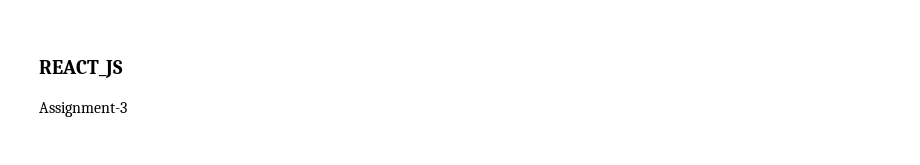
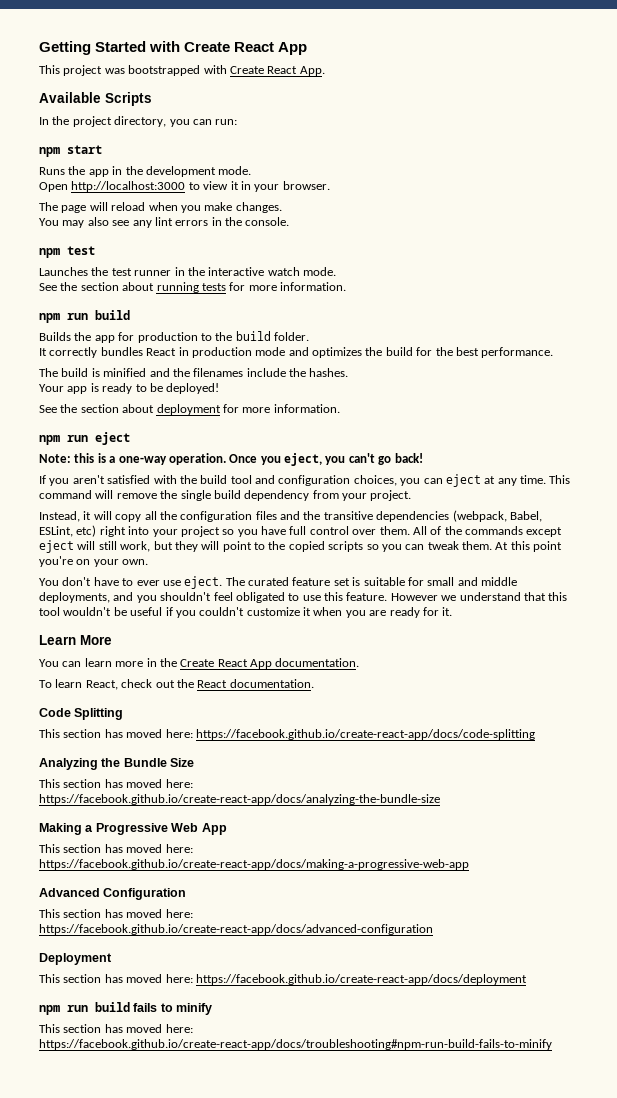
- REACT_JS
- Assignment-3
+ Getting Started with Create React App
+ This project was bootstrapped with Create React App.
+ Available Scripts
+ In the project directory, you can run:
+ npm start
+ Runs the app in the development mode.
+ Open http://localhost:3000 to view it in your browser.
+ The page will reload when you make changes.
+ You may also see any lint errors in the console.
+ npm test
+ Launches the test runner in the interactive watch mode.
+ See the section about running tests for more information.
+ npm run build
+ Builds the app for production to the build folder.
+ It correctly bundles React in production mode and optimizes the build for the best performance.
+ The build is minified and the filenames include the hashes.
+ Your app is ready to be deployed!
+ See the section about deployment for more information.
+ npm run eject
+ Note: this is a one-way operation. Once you eject, you can't go back!
+ If you aren't satisfied with the build tool and configuration choices, you can eject at any time. This command will remove the single build dependency from your project.
+ Instead, it will copy all the configuration files and the transitive dependencies (webpack, Babel, ESLint, etc) right into your project so you have full control over them. All of the commands except eject will still work, but they will point to the copied scripts so you can tweak them. At this point you're on your own.
+ You don't have to ever use eject. The curated feature set is suitable for small and middle deployments, and you shouldn't feel obligated to use this feature. However we understand that this tool wouldn't be useful if you couldn't customize it when you are ready for it.
+ Learn More
+ You can learn more in the Create React App documentation.
+ To learn React, check out the React documentation.
+ Code Splitting
+ This section has moved here: https://facebook.github.io/create-react-app/docs/code-splitting
+ Analyzing the Bundle Size
+ This section has moved here: https://facebook.github.io/create-react-app/docs/analyzing-the-bundle-size
+ Making a Progressive Web App
+ This section has moved here: https://facebook.github.io/create-react-app/docs/making-a-progressive-web-app
+ Advanced Configuration
+ This section has moved here: https://facebook.github.io/create-react-app/docs/advanced-configuration
+ Deployment
+ This section has moved here: https://facebook.github.io/create-react-app/docs/deployment
+ npm run build fails to minify
+ This section has moved here: https://facebook.github.io/create-react-app/docs/troubleshooting#npm-run-build-fails-to-minify

